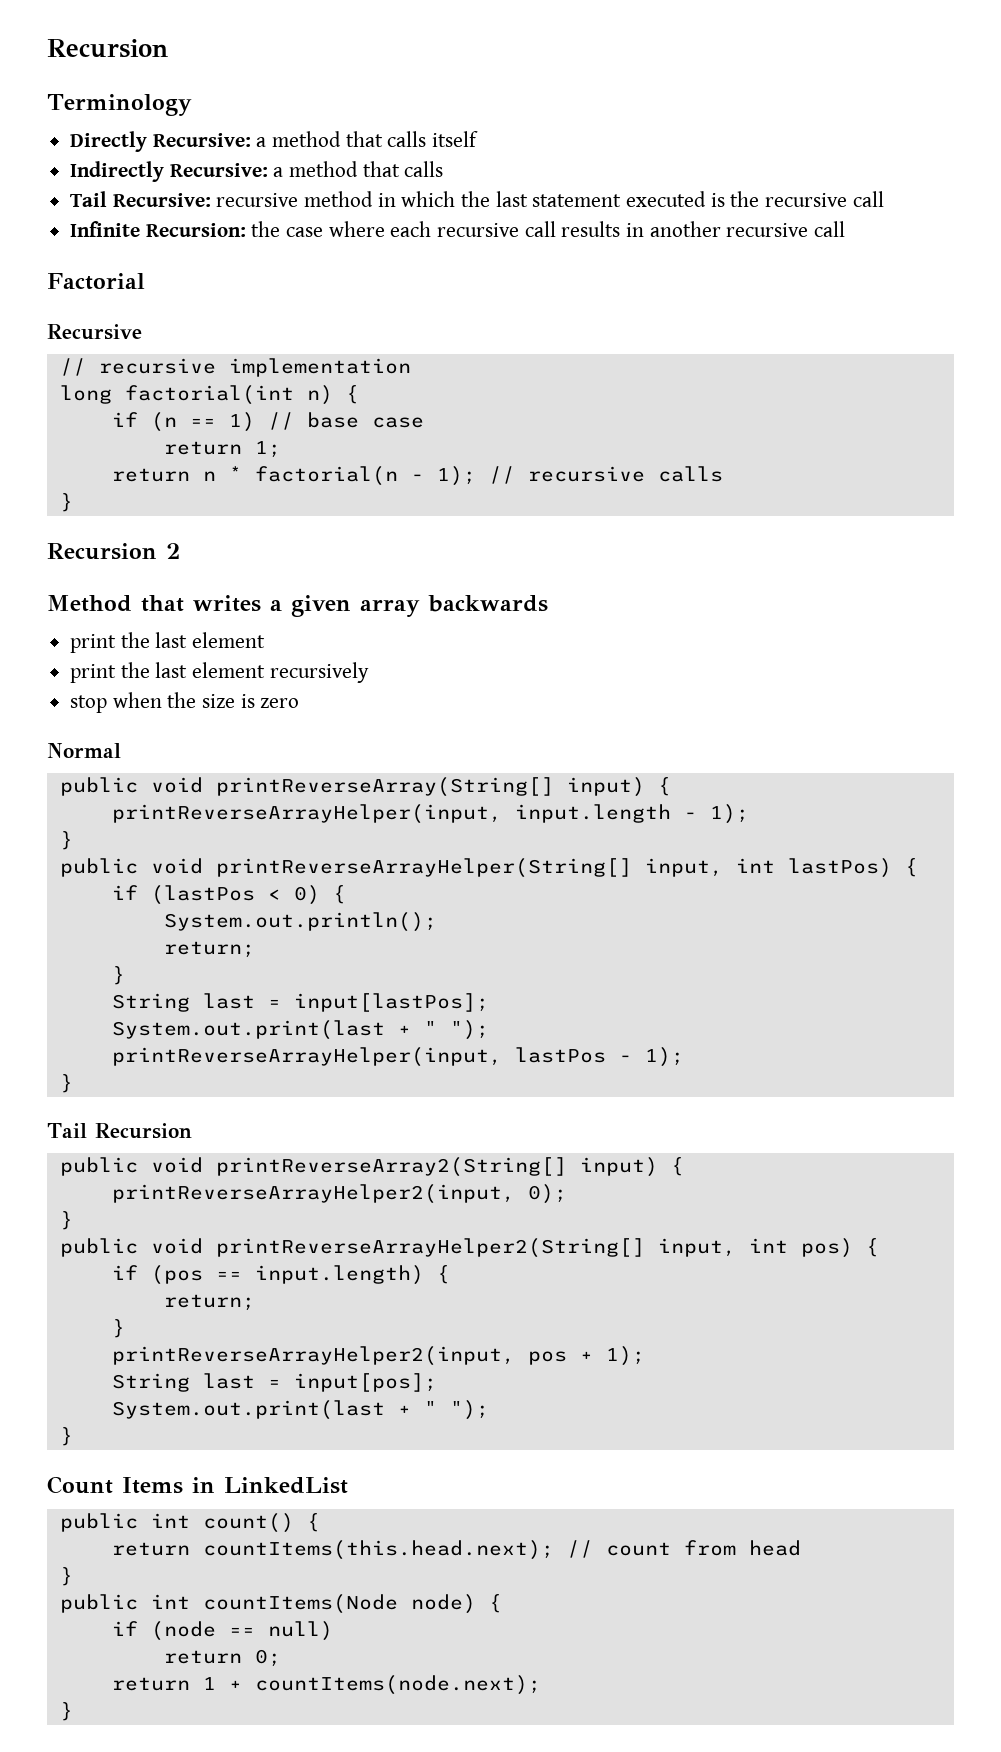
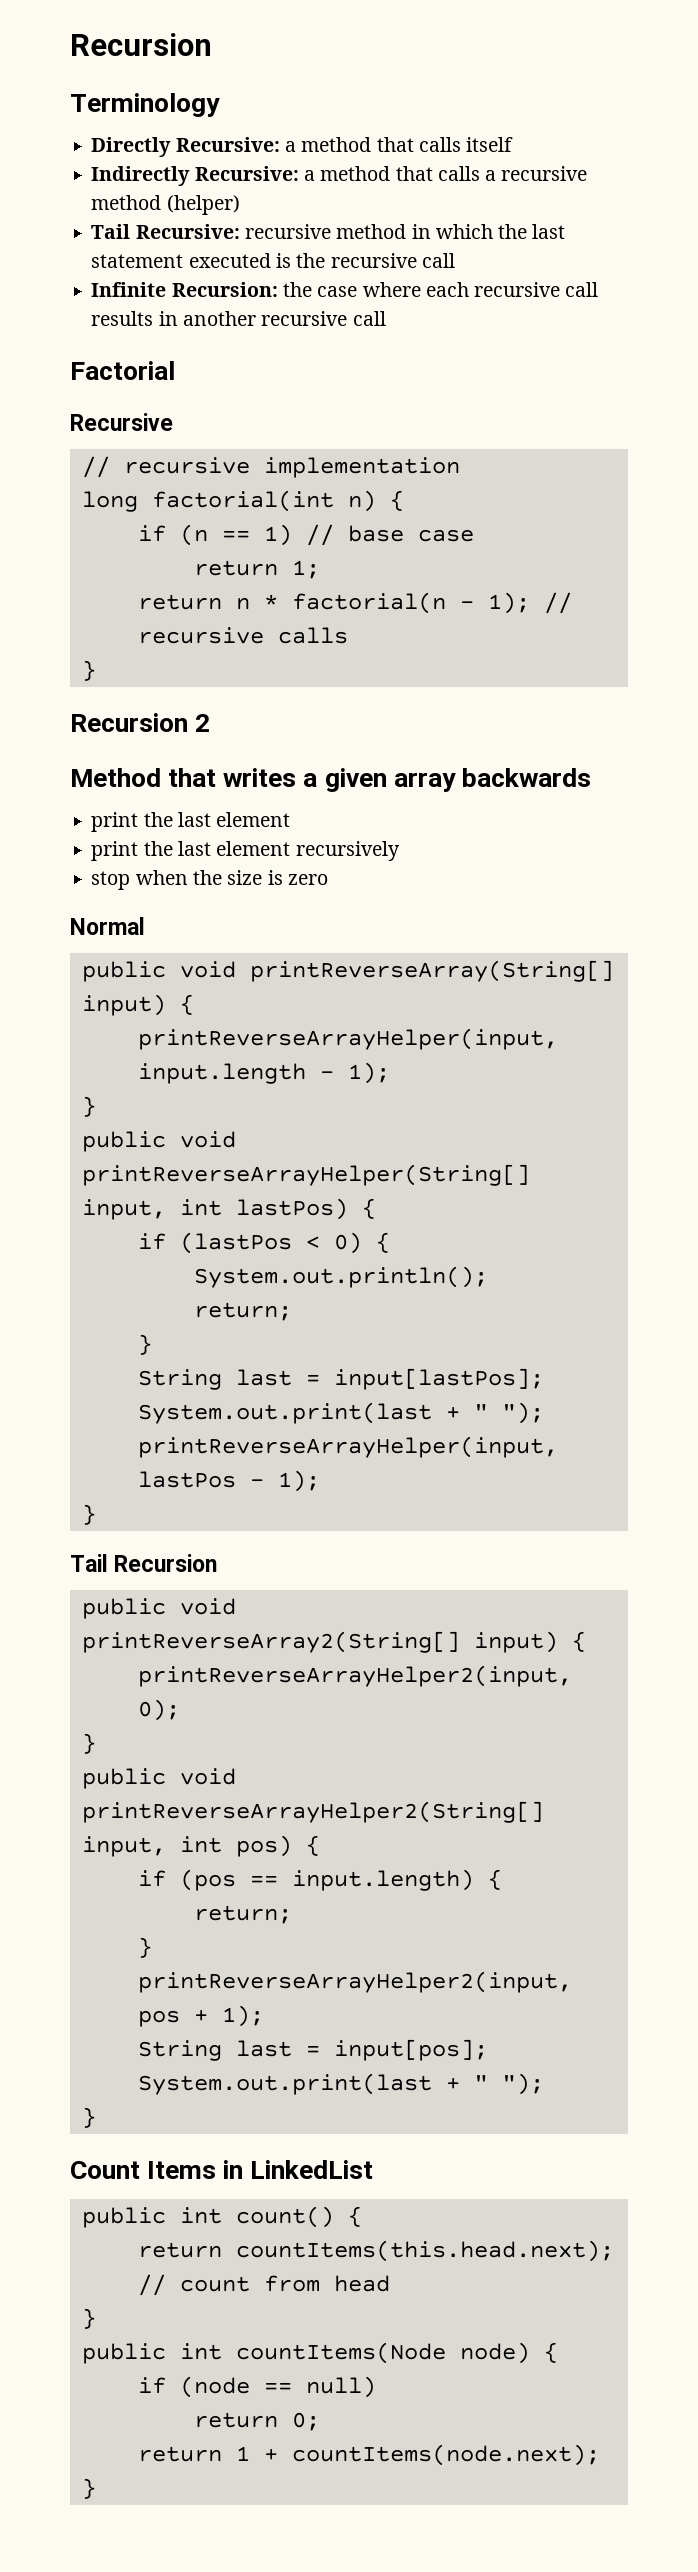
- Indirectly Recursive: a method that calls
+ Indirectly Recursive: a method that calls a recursive method (helper)

